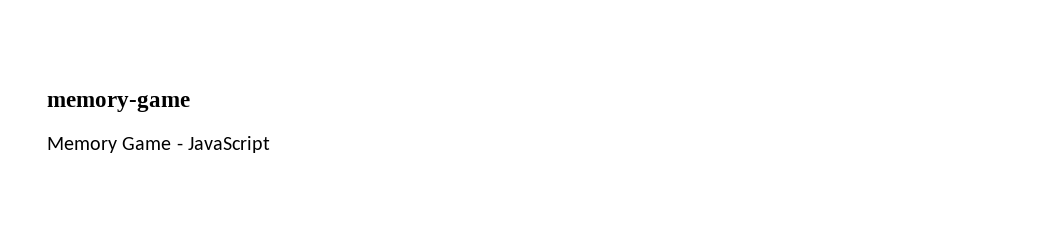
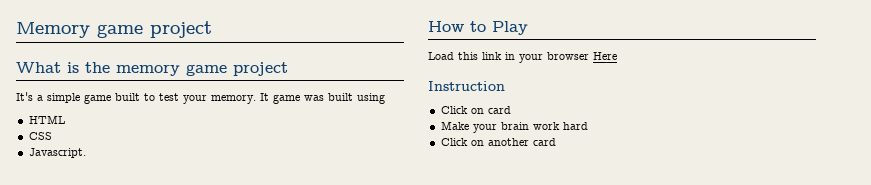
- memory-game
- Memory Game - JavaScript
+ Memory game project
+ What is the memory game project
+ It's a simple game built to test your memory. It game was built using
+ HTML
+ CSS
+ Javascript.
+ How to Play
+ Load this link in your browser Here
+ Instruction
+ Click on card
+ Make your brain work hard
+ Click on another card

